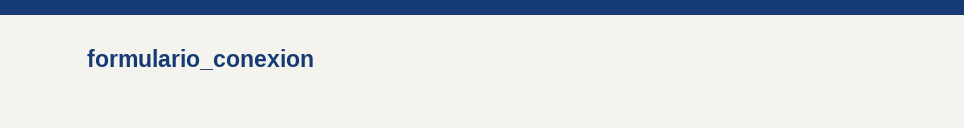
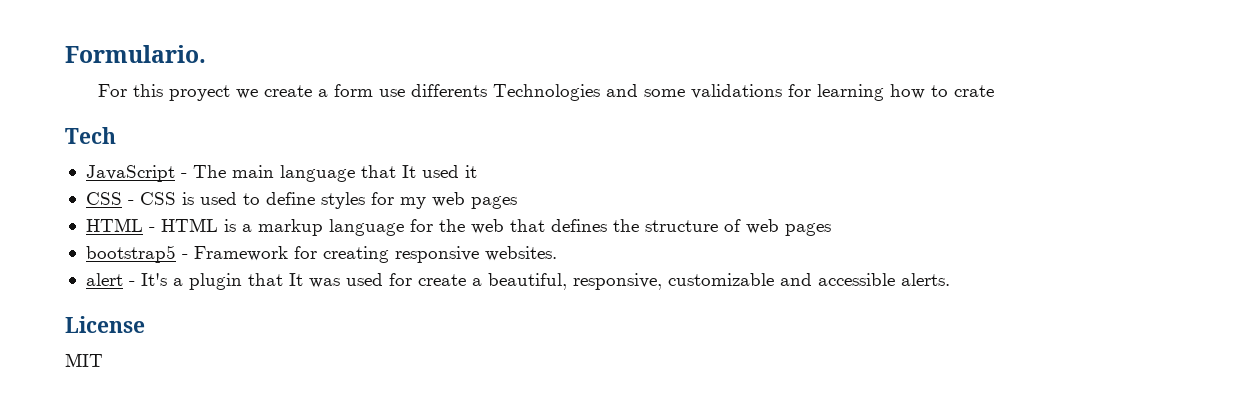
- formulario_conexion
+ Formulario.
+ For this proyect we create a form use differents Technologies and some validations for learning how to crate
+ Tech
+ JavaScript - The main language that It used it
+ CSS - CSS is used to define styles for my web pages
+ HTML - HTML is a markup language for the web that defines the structure of web pages
+ bootstrap5 - Framework for creating responsive websites.
+ alert - It's a plugin that It was used for create a beautiful, responsive, customizable and accessible alerts.
+ License
+ MIT

